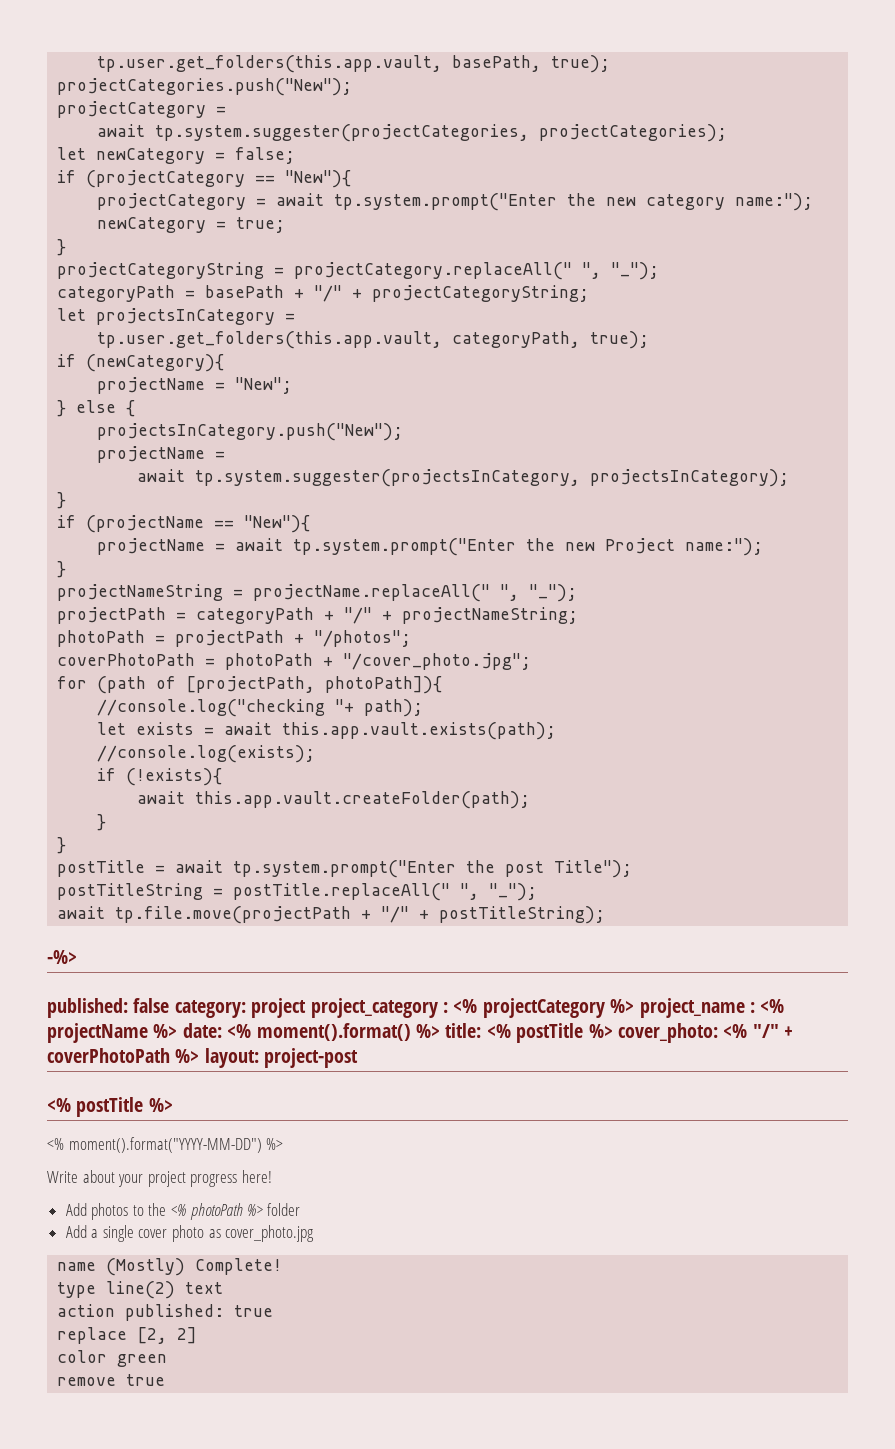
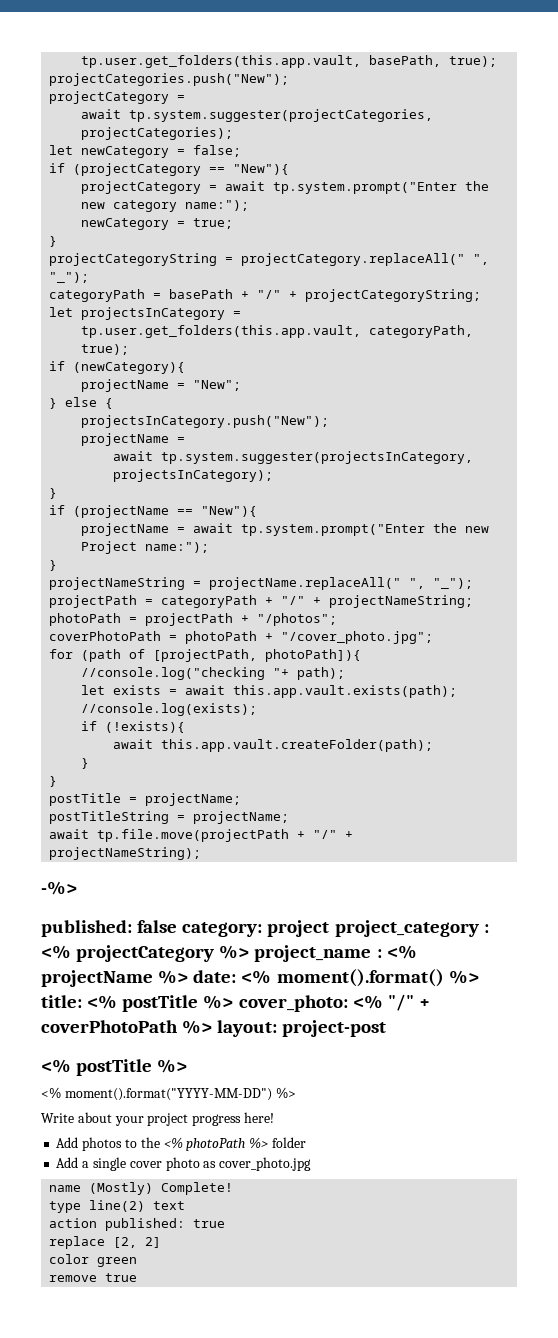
- postTitle = await tp.system.prompt("Enter the post Title");
+ postTitle = projectName;
- postTitleString = postTitle.replaceAll(" ", "_");
+ postTitleString = projectName;
- await tp.file.move(projectPath + "/" + postTitleString);
+ await tp.file.move(projectPath + "/" + projectNameString);

